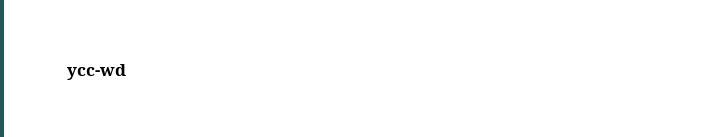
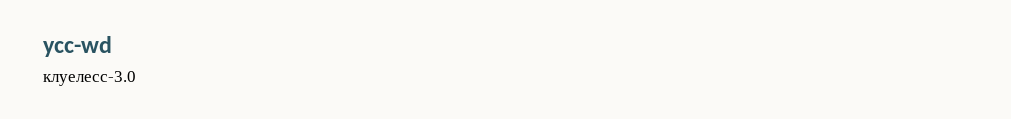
+ клуелесс-3.0

